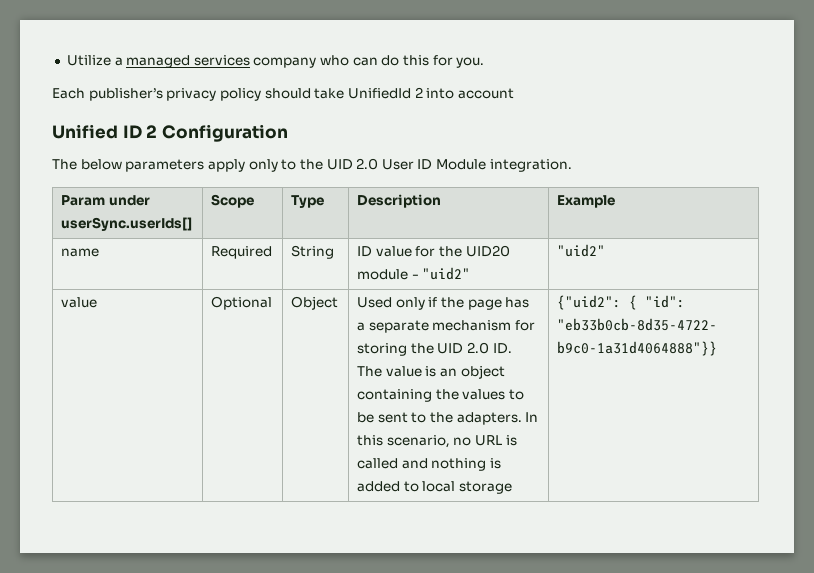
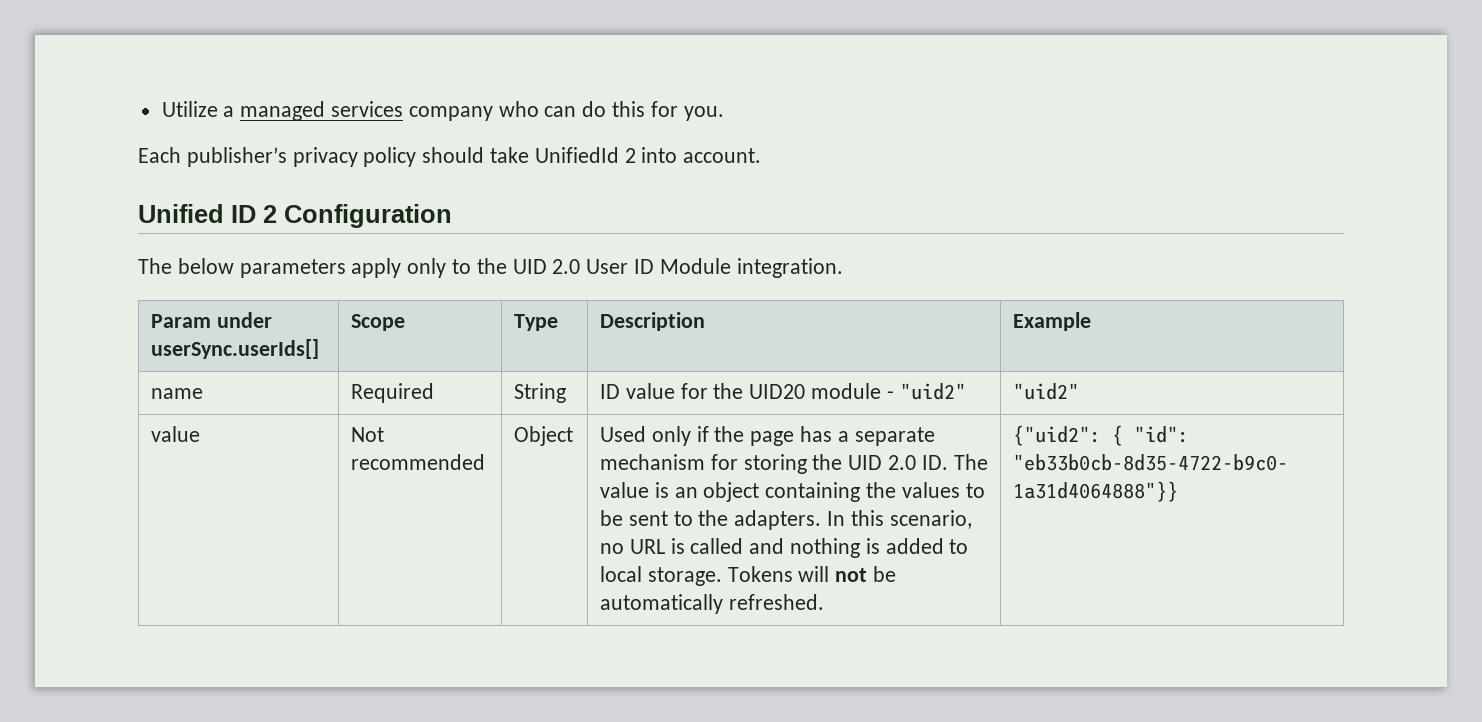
- Each publisher’s privacy policy should take UnifiedId 2 into account
+ Each publisher’s privacy policy should take UnifiedId 2 into account.
- Optional
+ Not recommended
- In this scenario, no URL is called and nothing is added to local storage
+ In this scenario, no URL is called and nothing is added to local storage. Tokens will not be automatically refreshed.

